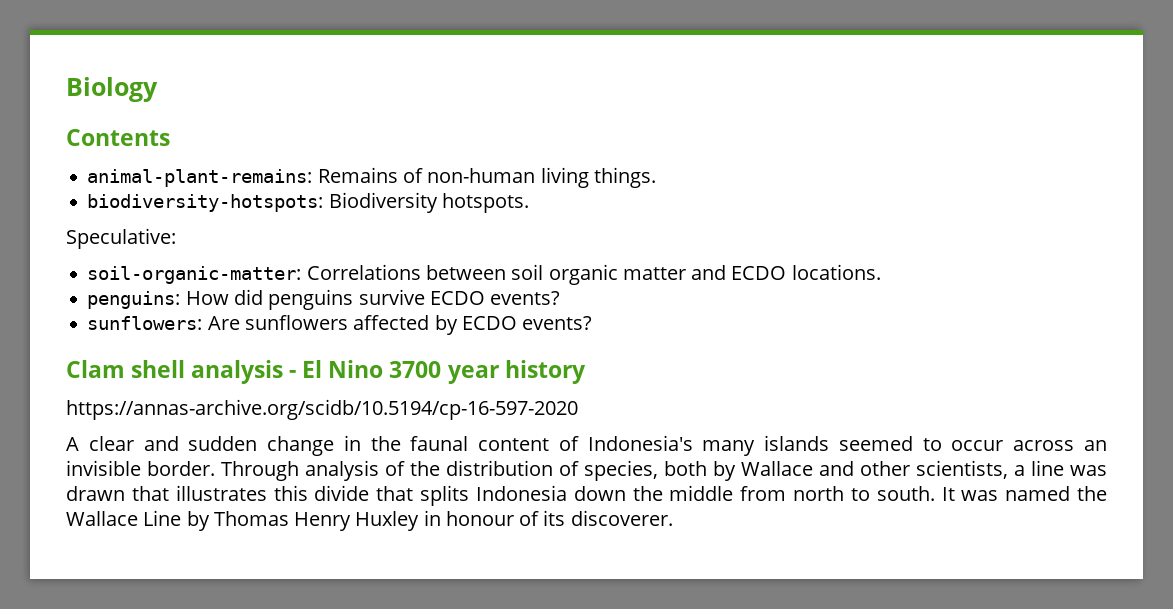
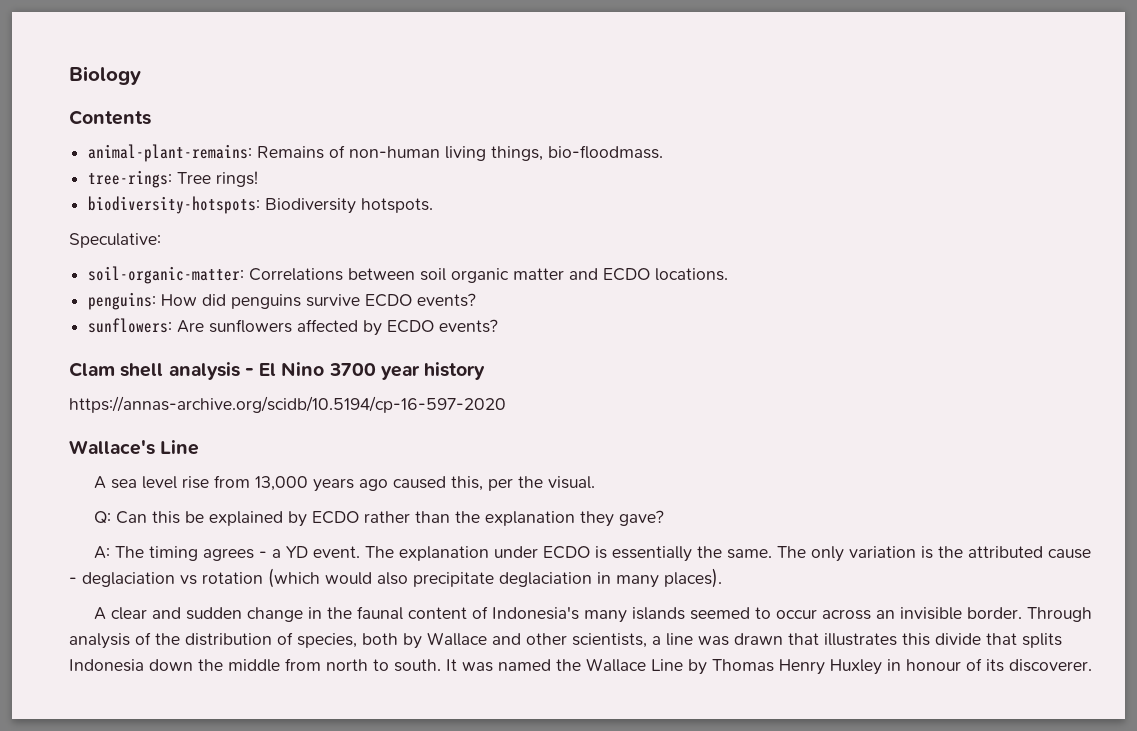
- animal-plant-remains: Remains of non-human living things.
+ animal-plant-remains: Remains of non-human living things, bio-floodmass.
+ tree-rings: Tree rings!
+ Wallace's Line
+ A sea level rise from 13,000 years ago caused this, per the visual.
+ Q: Can this be explained by ECDO rather than the explanation they gave?
+ A: The timing agrees - a YD event. The explanation under ECDO is essentially the same. The only variation is the attributed cause - deglaciation vs rotation (which would also precipitate deglaciation in many places).

